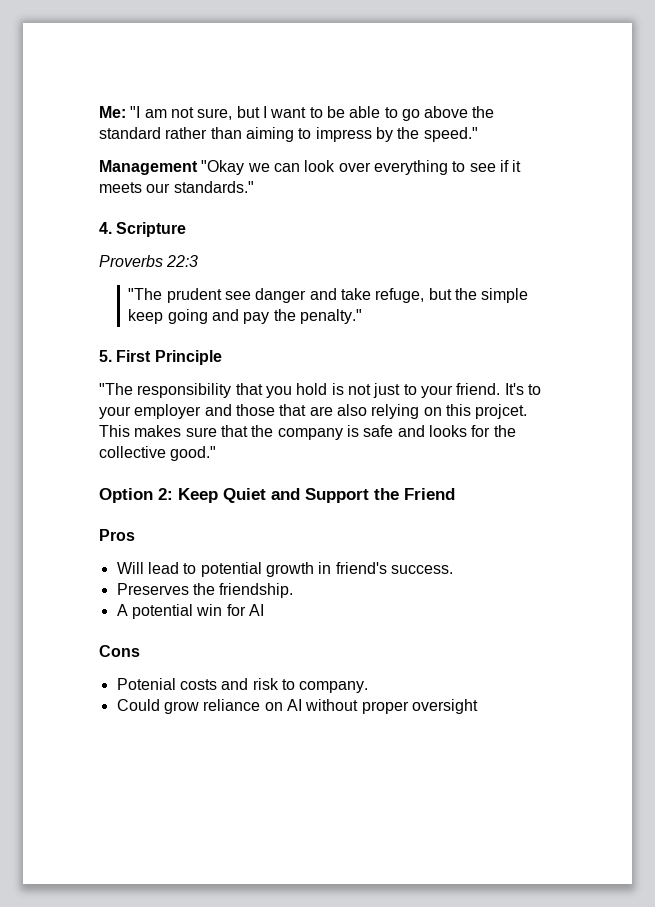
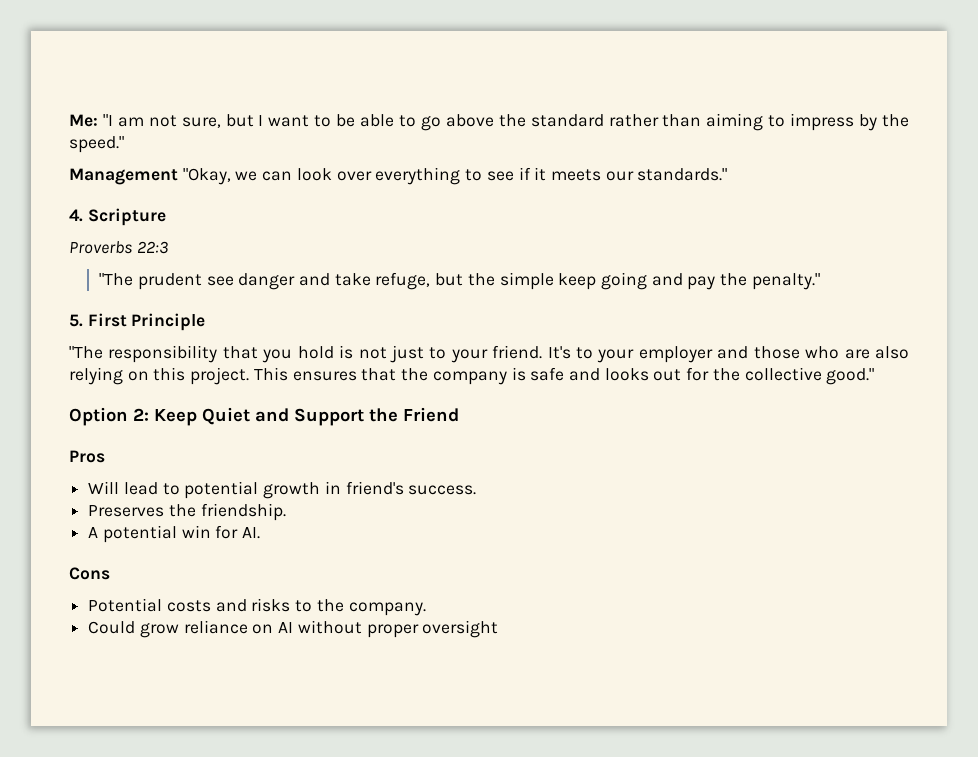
- Management "Okay we can look over everything to see if it meets our standards."
+ Management "Okay, we can look over everything to see if it meets our standards."
- It's to your employer and those that are also relying on this projcet. This makes sure that the company is safe and looks for the collective good."
+ It's to your employer and those who are also relying on this project. This ensures that the company is safe and looks out for the collective good."
- A potential win for AI
+ A potential win for AI.
- Potenial costs and risk to company.
+ Potential costs and risks to the company.

